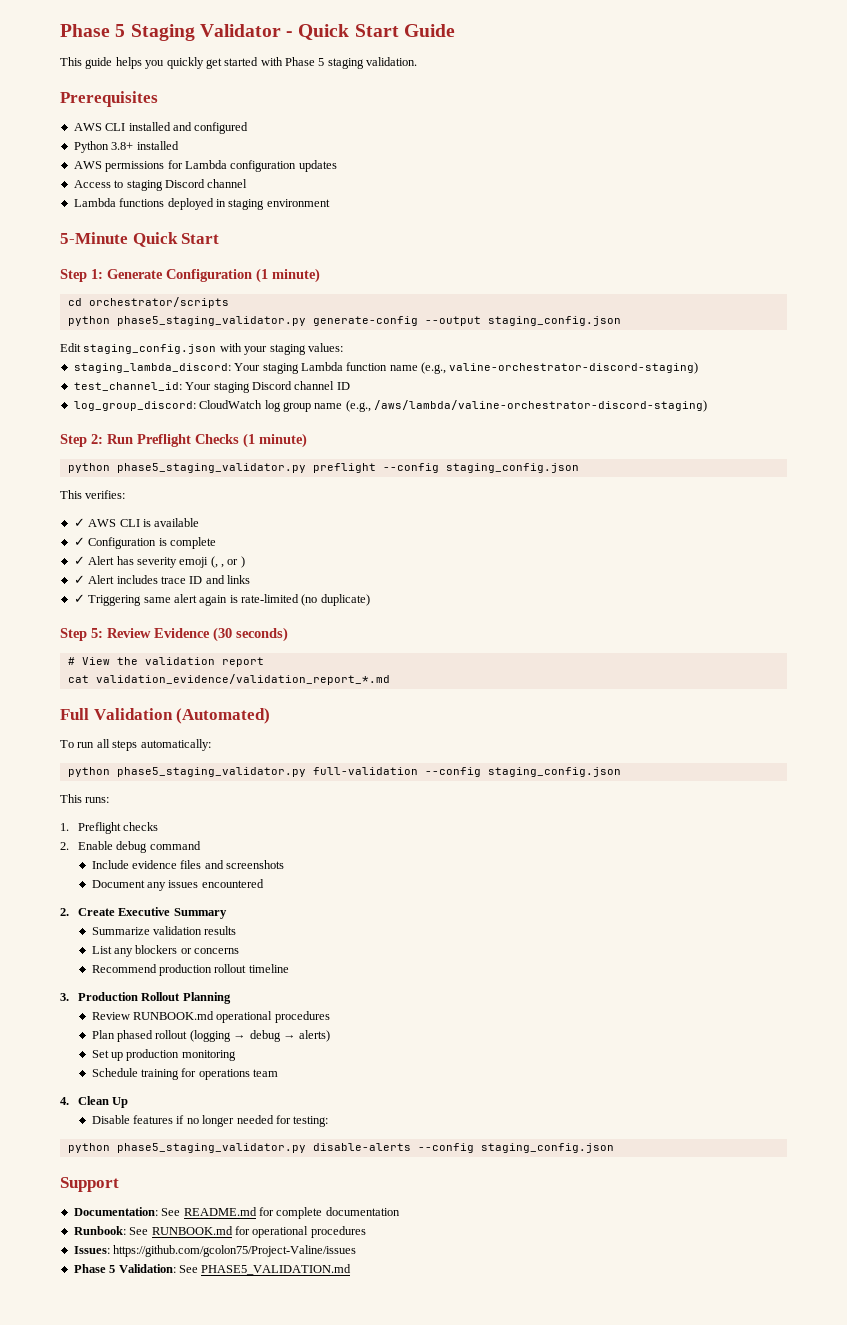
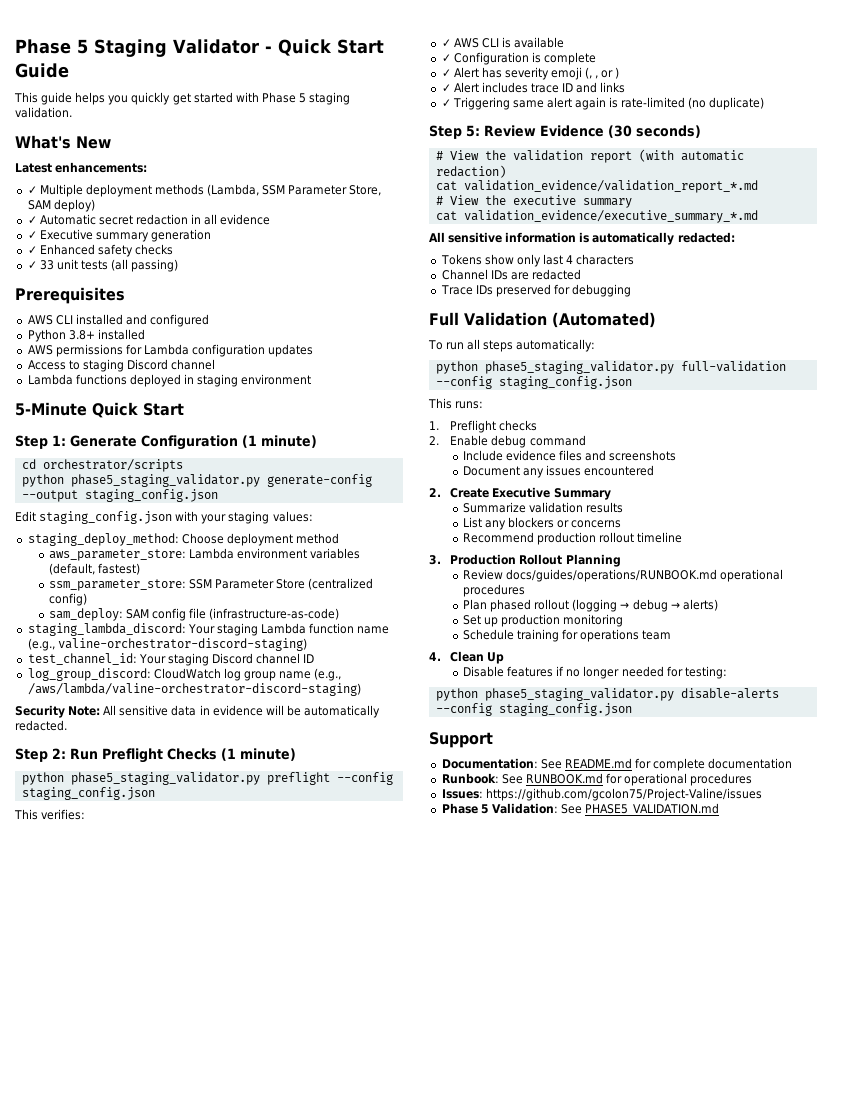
+ What's New
+ Latest enhancements:
+ ✓ Multiple deployment methods (Lambda, SSM Parameter Store, SAM deploy)
+ ✓ Automatic secret redaction in all evidence
+ ✓ Executive summary generation
+ ✓ Enhanced safety checks
+ ✓ 33 unit tests (all passing)
+ staging_deploy_method: Choose deployment method
+ aws_parameter_store: Lambda environment variables (default, fastest)
+ ssm_parameter_store: SSM Parameter Store (centralized config)
+ sam_deploy: SAM config file (infrastructure-as-code)
+ Security Note: All sensitive data in evidence will be automatically redacted.
- # View the validation report
+ # View the validation report (with automatic redaction)
+ # View the executive summary
+ cat validation_evidence/executive_summary_*.md
+ All sensitive information is automatically redacted:
+ Tokens show only last 4 characters
+ Channel IDs are redacted
+ Trace IDs preserved for debugging
- Review RUNBOOK.md operational procedures
+ Review docs/guides/operations/RUNBOOK.md operational procedures

